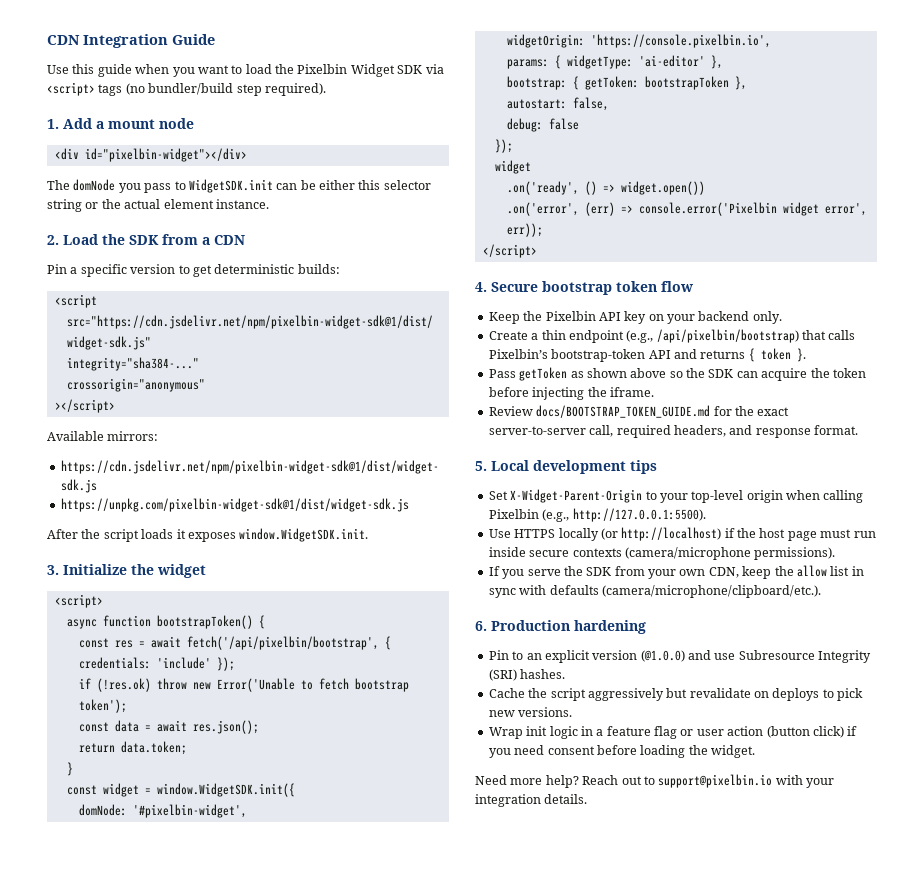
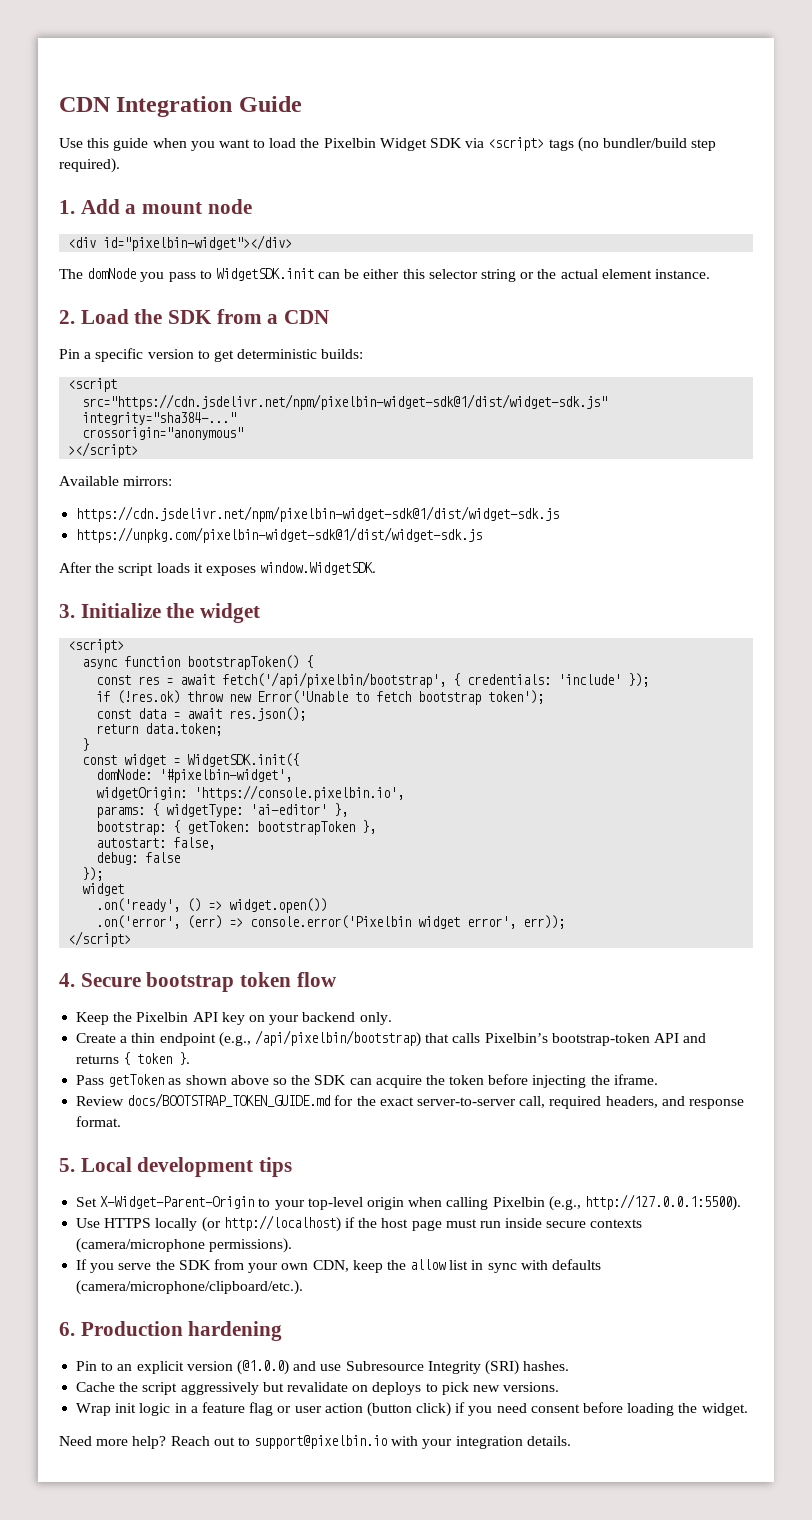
- After the script loads it exposes window.WidgetSDK.init.
+ After the script loads it exposes window.WidgetSDK.
- const widget = window.WidgetSDK.init({
+ const widget = WidgetSDK.init({

